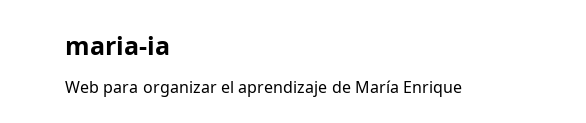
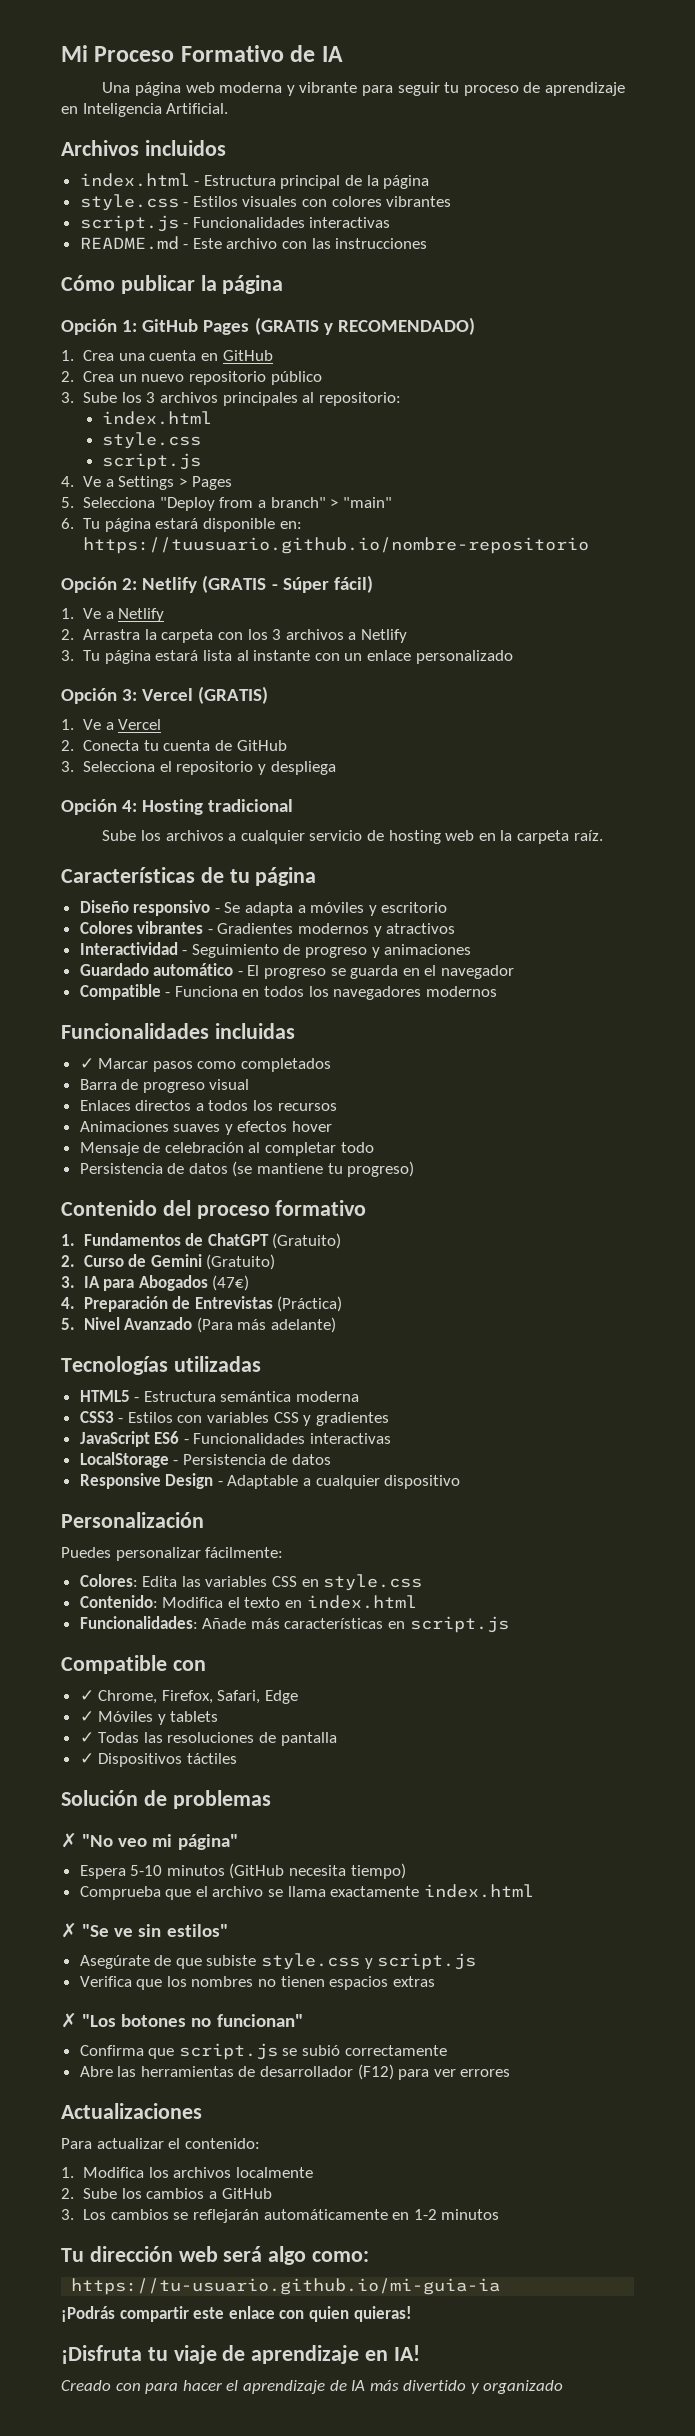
- maria-ia
- Web para organizar el aprendizaje de María Enrique
+ Mi Proceso Formativo de IA
+ Una página web moderna y vibrante para seguir tu proceso de aprendizaje en Inteligencia Artificial.
+ Archivos incluidos
+ index.html - Estructura principal de la página
+ style.css - Estilos visuales con colores vibrantes
+ script.js - Funcionalidades interactivas
+ README.md - Este archivo con las instrucciones
+ Cómo publicar la página
+ Opción 1: GitHub Pages (GRATIS y RECOMENDADO)
+ 1. Crea una cuenta en GitHub
+ 2. Crea un nuevo repositorio público
+ 3. Sube los 3 archivos principales al repositorio:
+ index.html
+ style.css
+ script.js
+ 4. Ve a Settings > Pages
+ 5. Selecciona "Deploy from a branch" > "main"
+ 6. Tu página estará disponible en: https://tuusuario.github.io/nombre-repositorio
+ Opción 2: Netlify (GRATIS - Súper fácil)
+ 1. Ve a Netlify
+ 2. Arrastra la carpeta con los 3 archivos a Netlify
+ 3. Tu página estará lista al instante con un enlace personalizado
+ Opción 3: Vercel (GRATIS)
+ 1. Ve a Vercel
+ 2. Conecta tu cuenta de GitHub
+ 3. Selecciona el repositorio y despliega
+ Opción 4: Hosting tradicional
+ Sube los archivos a cualquier servicio de hosting web en la carpeta raíz.
+ Características de tu página
+ Diseño responsivo - Se adapta a móviles y escritorio
+ Colores vibrantes - Gradientes modernos y atractivos
+ Interactividad - Seguimiento de progreso y animaciones
+ Guardado automático - El progreso se guarda en el navegador
+ Compatible - Funciona en todos los navegadores modernos
+ Funcionalidades incluidas
+ ✓ Marcar pasos como completados
+ Barra de progreso visual
+ Enlaces directos a todos los recursos
+ Animaciones suaves y efectos hover
+ Mensaje de celebración al completar todo
+ Persistencia de datos (se mantiene tu progreso)
+ Contenido del proceso formativo
+ 1. Fundamentos de ChatGPT (Gratuito)
+ 2. Curso de Gemini (Gratuito)
+ 3. IA para Abogados (47€)
+ 4. Preparación de Entrevistas (Práctica)
+ 5. Nivel Avanzado (Para más adelante)
+ Tecnologías utilizadas
+ HTML5 - Estructura semántica moderna
+ CSS3 - Estilos con variables CSS y gradientes
+ JavaScript ES6 - Funcionalidades interactivas
+ LocalStorage - Persistencia de datos
+ Responsive Design - Adaptable a cualquier dispositivo
+ Personalización
+ Puedes personalizar fácilmente:
+ Colores: Edita las variables CSS en style.css
+ Contenido: Modifica el texto en index.html
+ Funcionalidades: Añade más características en script.js
+ Compatible con
+ ✓ Chrome, Firefox, Safari, Edge
+ ✓ Móviles y tablets
+ ✓ Todas las resoluciones de pantalla
+ ✓ Dispositivos táctiles
+ Solución de problemas
+ ✗ "No veo mi página"
+ Espera 5-10 minutos (GitHub necesita tiempo)
+ Comprueba que el archivo se llama exactamente index.html
+ ✗ "Se ve sin estilos"
+ Asegúrate de que subiste style.css y script.js
+ Verifica que los nombres no tienen espacios extras
+ ✗ "Los botones no funcionan"
+ Confirma que script.js se subió correctamente
+ Abre las herramientas de desarrollador (F12) para ver errores
+ Actualizaciones
+ Para actualizar el contenido:
+ 1. Modifica los archivos localmente
+ 2. Sube los cambios a GitHub
+ 3. Los cambios se reflejarán automáticamente en 1-2 minutos
+ Tu dirección web será algo como:
+ https://tu-usuario.github.io/mi-guia-ia
+ ¡Podrás compartir este enlace con quien quieras!
+ ¡Disfruta tu viaje de aprendizaje en IA!
+ Creado con para hacer el aprendizaje de IA más divertido y organizado

